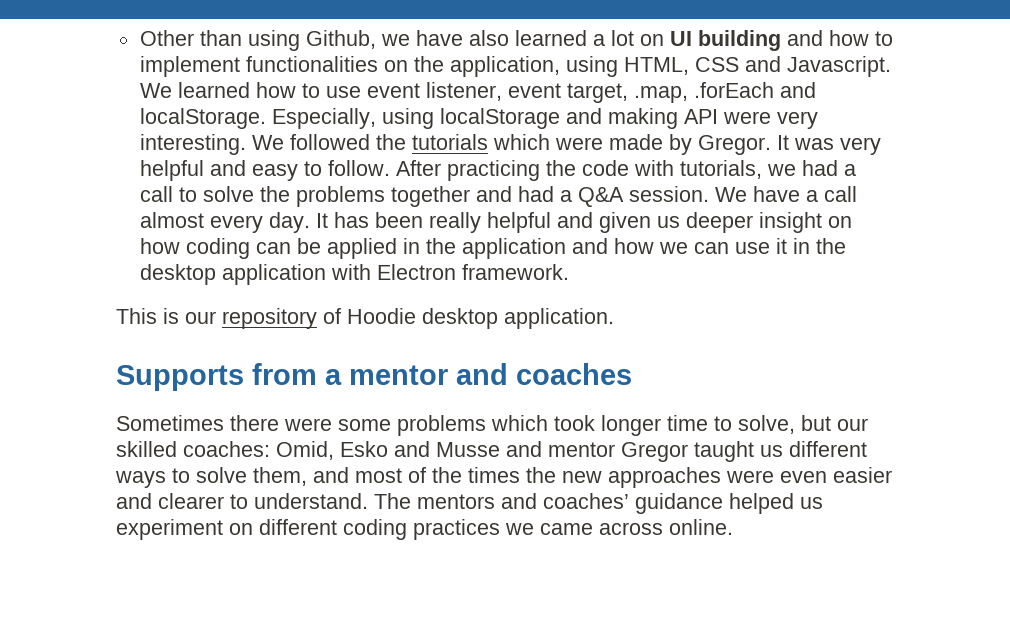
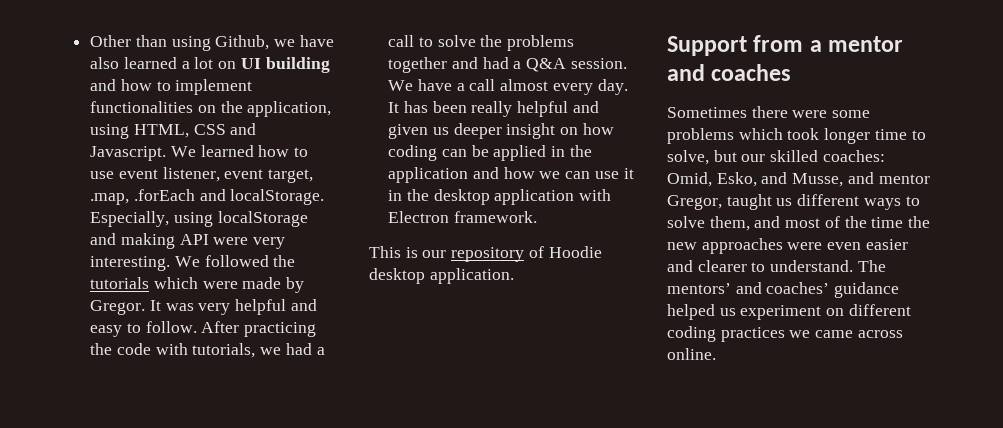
- Supports from a mentor and coaches
+ Support from a mentor and coaches
- Sometimes there were some problems which took longer time to solve, but our skilled coaches: Omid, Esko and Musse and mentor Gregor taught us different ways to solve them, and most of the times the new approaches were even easier and clearer to understand.
+ Sometimes there were some problems which took longer time to solve, but our skilled coaches: Omid, Esko, and Musse, and mentor Gregor, taught us different ways to solve them, and most of the time the new approaches were even easier and clearer to understand.
- The mentors and coaches’ guidance helped us experiment on different coding practices we came across online.
+ The mentors’ and coaches’ guidance helped us experiment on different coding practices we came across online.

